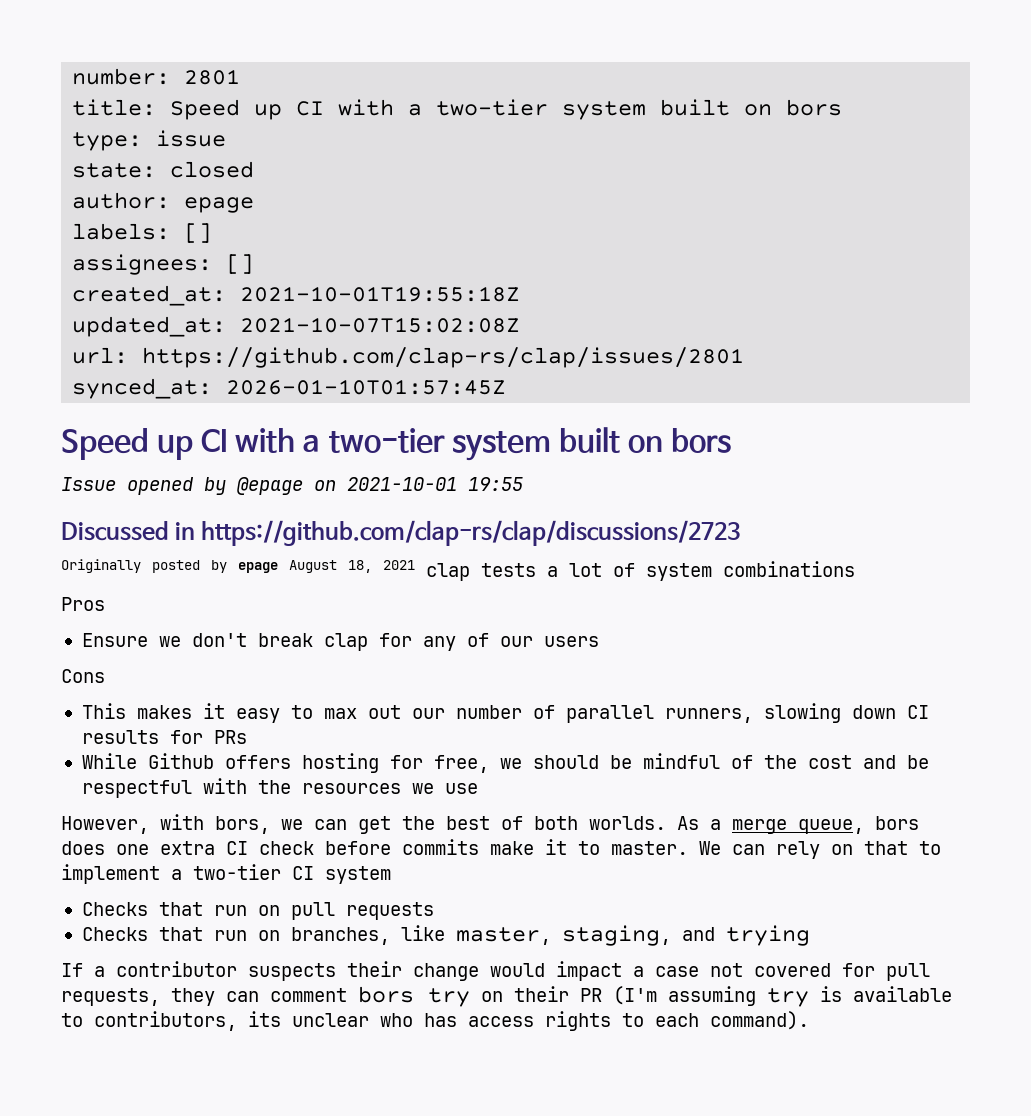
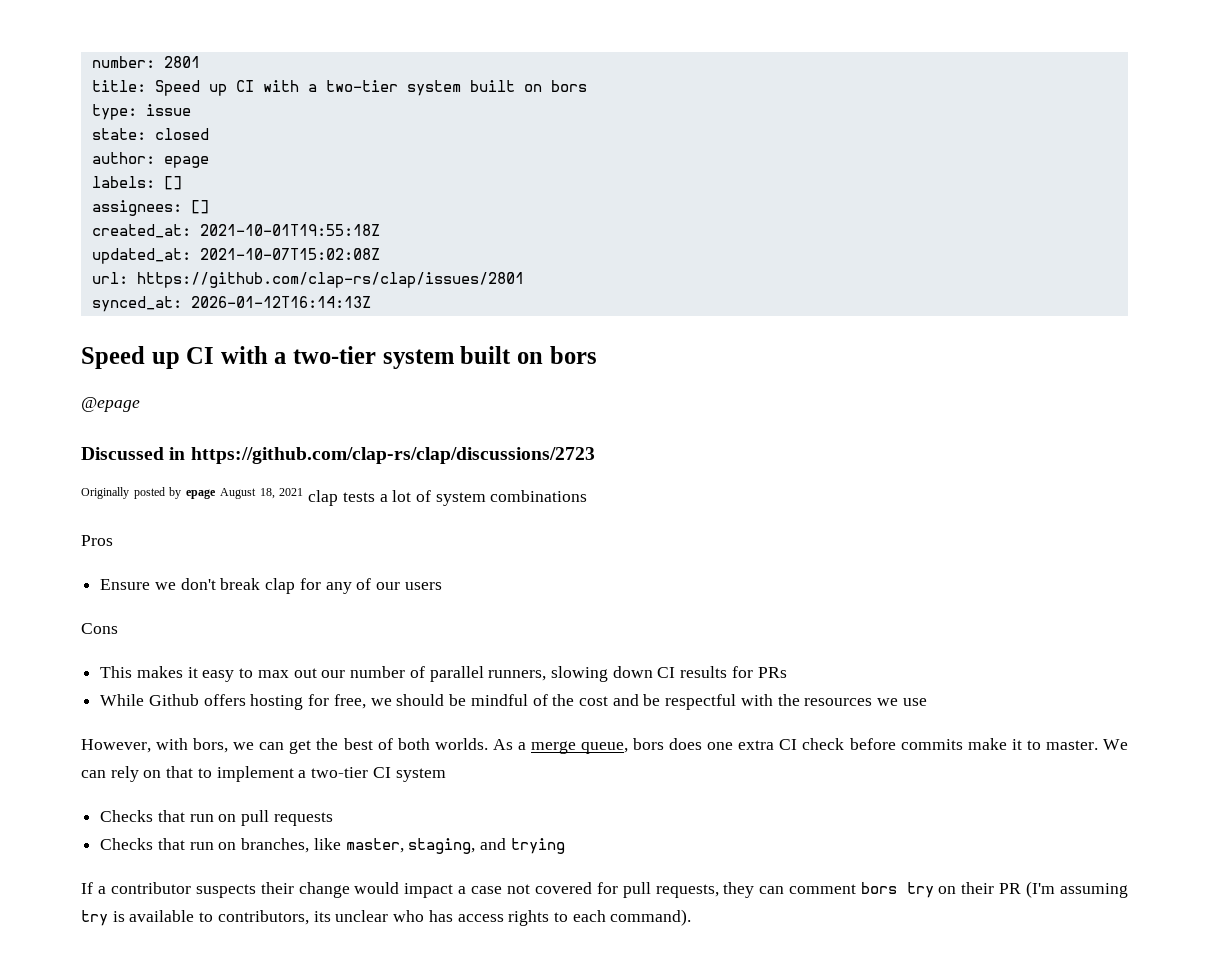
- synced_at: 2026-01-10T01:57:45Z
+ synced_at: 2026-01-12T16:14:13Z
- Issue opened by @epage on 2021-10-01 19:55
+ @epage

